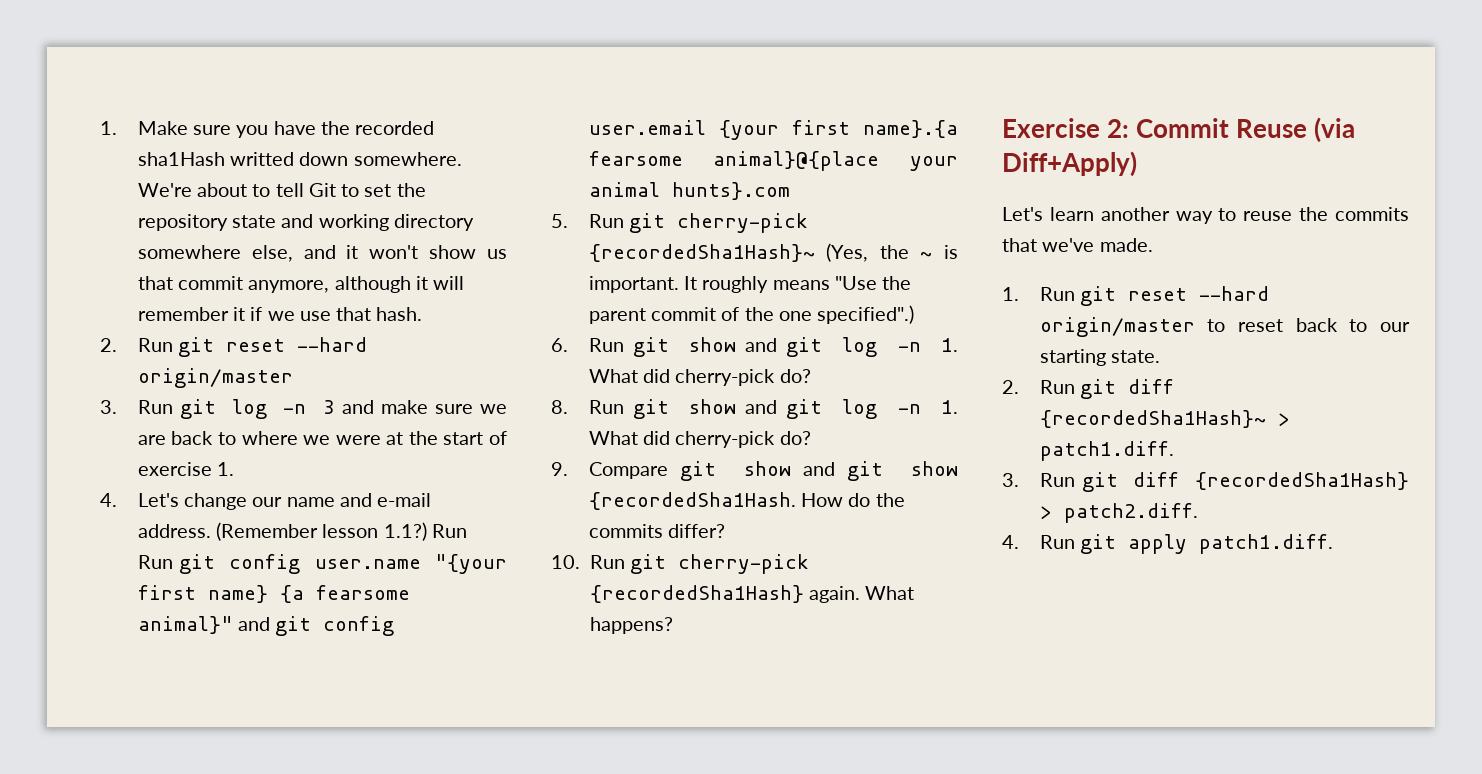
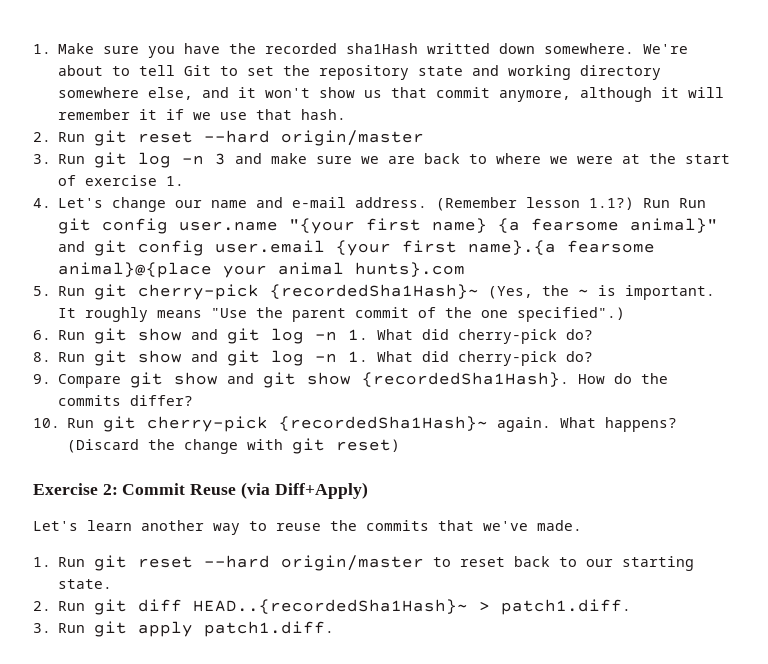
- 9. Compare git show and git show {recordedSha1Hash.
+ 9. Compare git show and git show {recordedSha1Hash}.
- 10. Run git cherry-pick {recordedSha1Hash} again.
+ 10. Run git cherry-pick {recordedSha1Hash}~ again.
+ (Discard the change with git reset)
- 2. Run git diff {recordedSha1Hash}~ > patch1.diff.
+ 2. Run git diff HEAD..{recordedSha1Hash}~ > patch1.diff.
- 3. Run git diff {recordedSha1Hash} > patch2.diff.
- 4. Run git apply patch1.diff.
+ 3. Run git apply patch1.diff.

